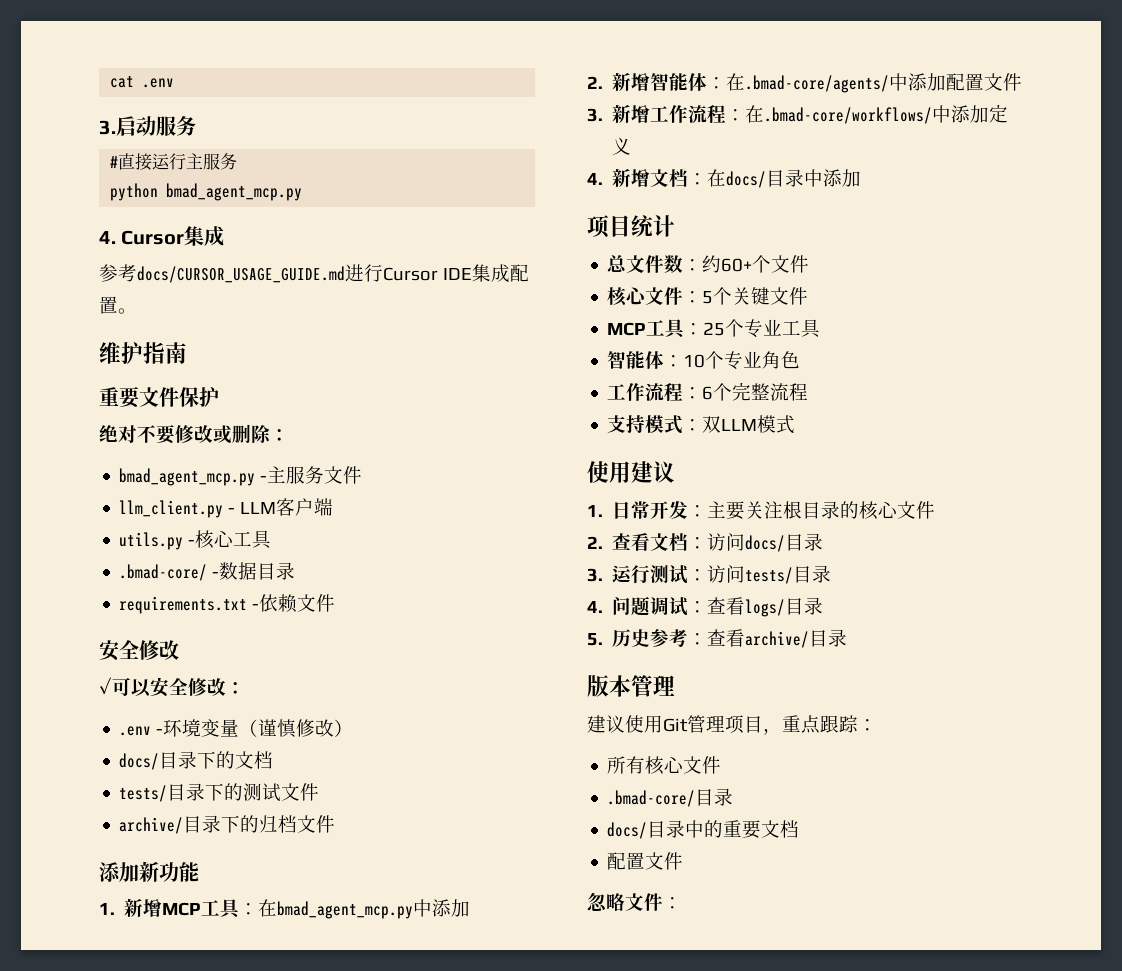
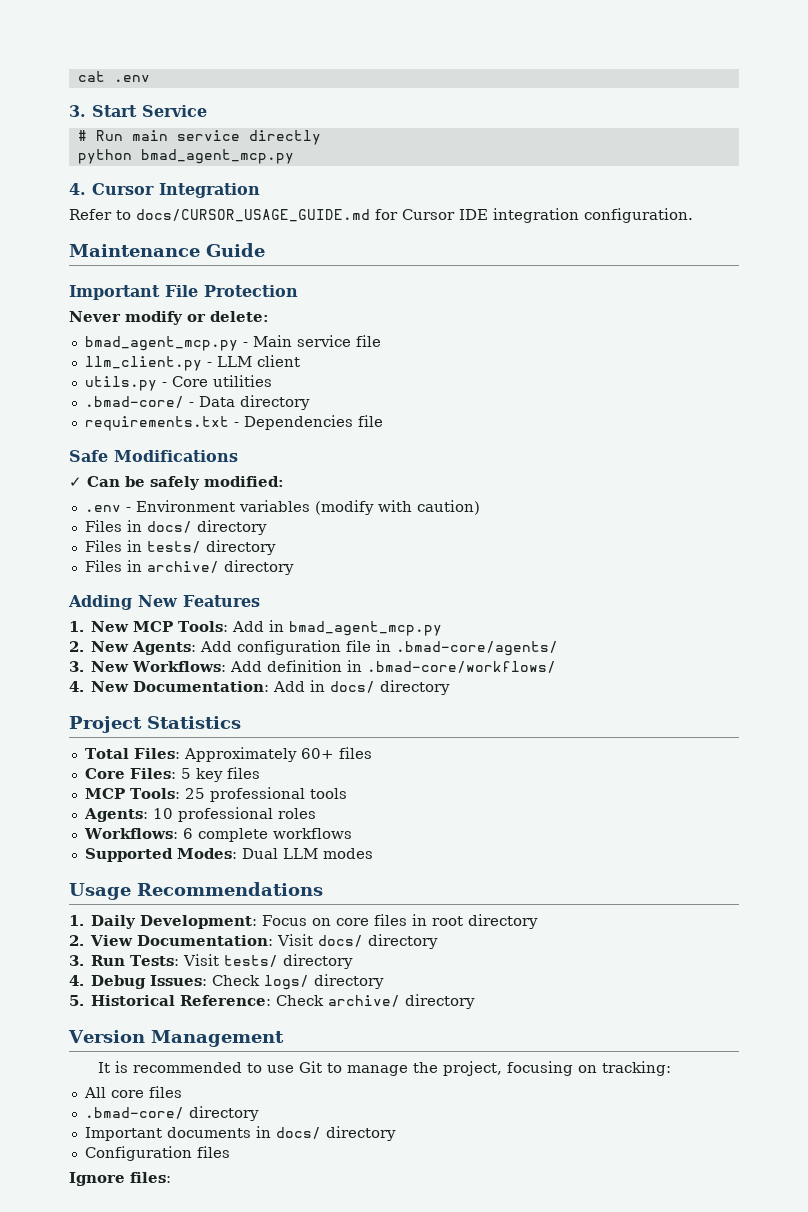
- 3.启动服务
+ 3. Start Service
- #直接运行主服务
+ # Run main service directly
- 4. Cursor集成
- 参考docs/CURSOR_USAGE_GUIDE.md进行Cursor IDE集成配置。
- 维护指南
- 重要文件保护
- 绝对不要修改或删除：
+ 4. Cursor Integration
+ Refer to docs/CURSOR_USAGE_GUIDE.md for Cursor IDE integration configuration.
+ Maintenance Guide
+ Important File Protection
+ Never modify or delete:
- bmad_agent_mcp.py -主服务文件
+ bmad_agent_mcp.py - Main service file
- llm_client.py - LLM客户端
+ llm_client.py - LLM client
- utils.py -核心工具
+ utils.py - Core utilities
- .bmad-core/ -数据目录
+ .bmad-core/ - Data directory
- requirements.txt -依赖文件
- 安全修改
- ✓可以安全修改：
- .env -环境变量（谨慎修改）
- docs/目录下的文档
- tests/目录下的测试文件
- archive/目录下的归档文件
- 添加新功能
- 1.新增MCP工具：在bmad_agent_mcp.py中添加
- 2.新增智能体：在.bmad-core/agents/中添加配置文件
- 3.新增工作流程：在.bmad-core/workflows/中添加定义
- 4.新增文档：在docs/目录中添加
- 项目统计
- 总文件数：约60+个文件
- 核心文件：5个关键文件
- MCP工具：25个专业工具
- 智能体：10个专业角色
- 工作流程：6个完整流程
- 支持模式：双LLM模式
- 使用建议
- 1.日常开发：主要关注根目录的核心文件
- 2.查看文档：访问docs/目录
- 3.运行测试：访问tests/目录
- 4.问题调试：查看logs/目录
- 5.历史参考：查看archive/目录
- 版本管理
- 建议使用Git管理项目，重点跟踪：
- 所有核心文件
- .bmad-core/目录
- docs/目录中的重要文档
- 配置文件
- 忽略文件：
+ requirements.txt - Dependencies file
+ Safe Modifications
+ ✓ Can be safely modified:
+ .env - Environment variables (modify with caution)
+ Files in docs/ directory
+ Files in tests/ directory
+ Files in archive/ directory
+ Adding New Features
+ 1. New MCP Tools: Add in bmad_agent_mcp.py
+ 2. New Agents: Add configuration file in .bmad-core/agents/
+ 3. New Workflows: Add definition in .bmad-core/workflows/
+ 4. New Documentation: Add in docs/ directory
+ Project Statistics
+ Total Files: Approximately 60+ files
+ Core Files: 5 key files
+ MCP Tools: 25 professional tools
+ Agents: 10 professional roles
+ Workflows: 6 complete workflows
+ Supported Modes: Dual LLM modes
+ Usage Recommendations
+ 1. Daily Development: Focus on core files in root directory
+ 2. View Documentation: Visit docs/ directory
+ 3. Run Tests: Visit tests/ directory
+ 4. Debug Issues: Check logs/ directory
+ 5. Historical Reference: Check archive/ directory
+ Version Management
+ It is recommended to use Git to manage the project, focusing on tracking:
+ All core files
+ .bmad-core/ directory
+ Important documents in docs/ directory
+ Configuration files
+ Ignore files:

